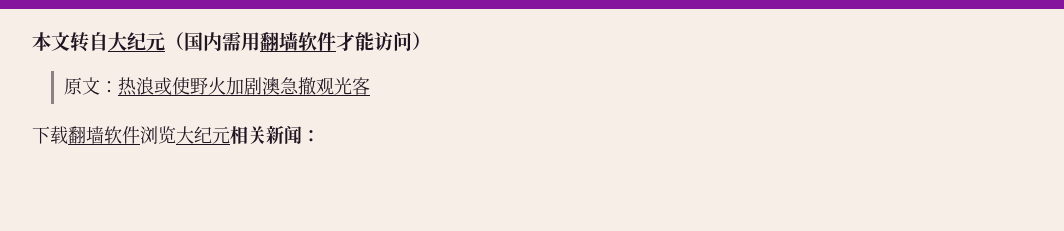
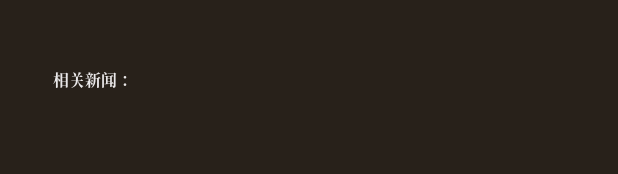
- 本文转自大纪元（国内需用翻墙软件才能访问）
- 原文：热浪或使野火加剧澳急撤观光客
- 下载翻墙软件浏览大纪元相关新闻：
+ 相关新闻：

